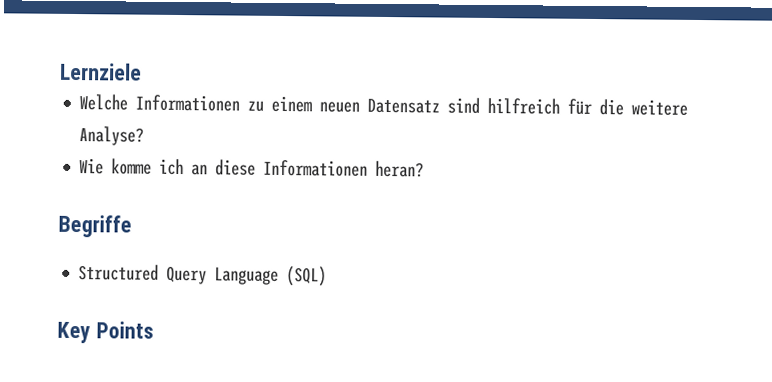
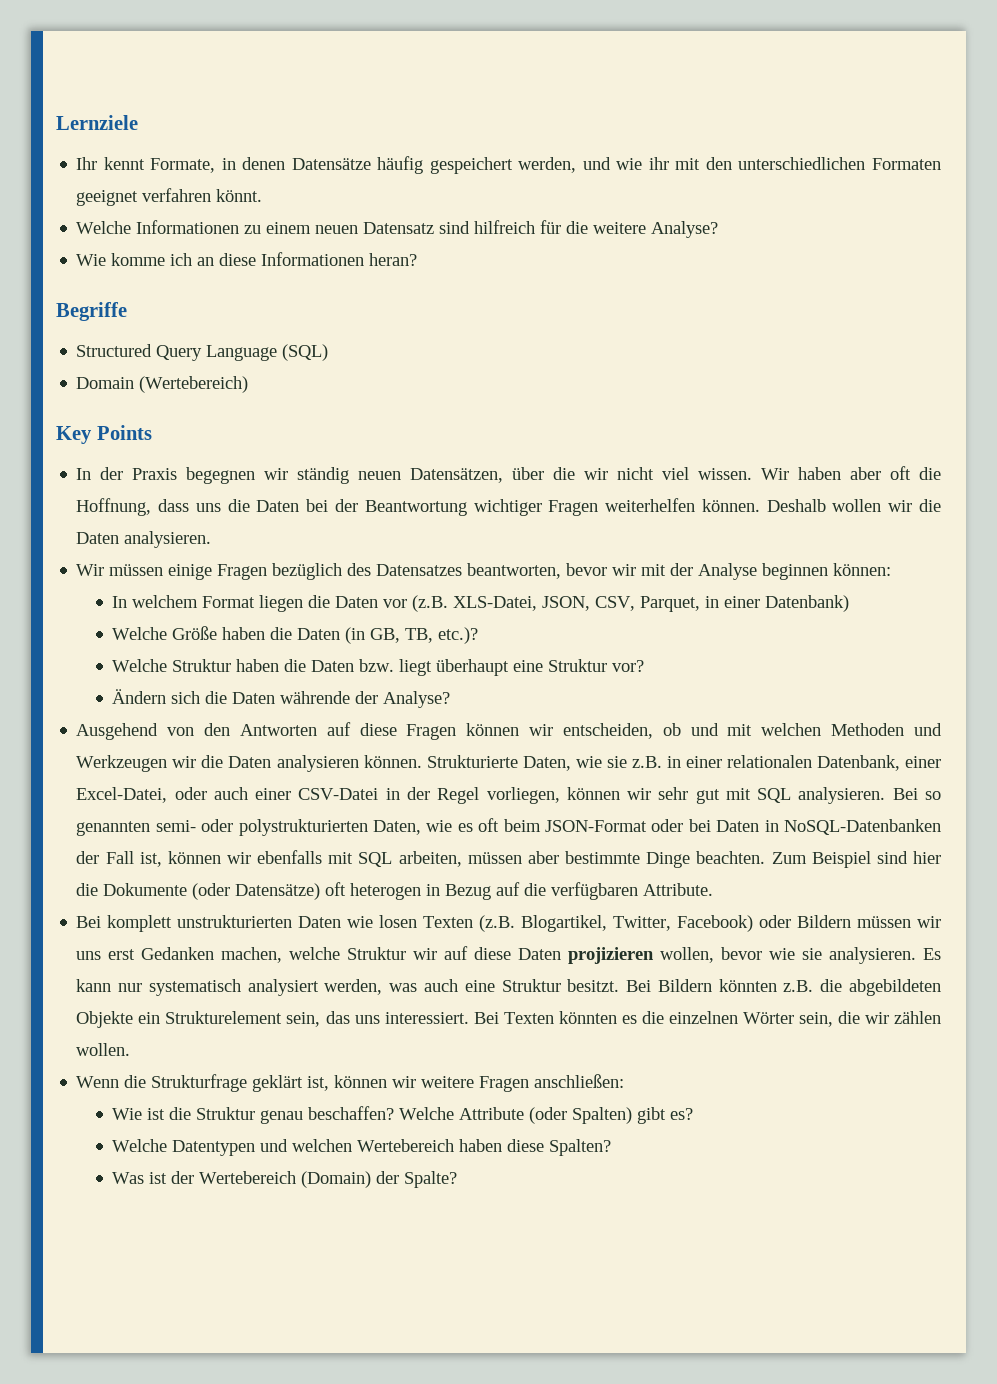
+ Ihr kennt Formate, in denen Datensätze häufig gespeichert werden, und wie ihr mit den unterschiedlichen Formaten geeignet verfahren könnt.
+ Domain (Wertebereich)
+ In der Praxis begegnen wir ständig neuen Datensätzen, über die wir nicht viel wissen. Wir haben aber oft die Hoffnung, dass uns die Daten bei der Beantwortung wichtiger Fragen weiterhelfen können. Deshalb wollen wir die Daten analysieren.
+ Wir müssen einige Fragen bezüglich des Datensatzes beantworten, bevor wir mit der Analyse beginnen können:
+ In welchem Format liegen die Daten vor (z.B. XLS-Datei, JSON, CSV, Parquet, in einer Datenbank)
+ Welche Größe haben die Daten (in GB, TB, etc.)?
+ Welche Struktur haben die Daten bzw. liegt überhaupt eine Struktur vor?
+ Ändern sich die Daten währende der Analyse?
+ Ausgehend von den Antworten auf diese Fragen können wir entscheiden, ob und mit welchen Methoden und Werkzeugen wir die Daten analysieren können. Strukturierte Daten, wie sie z.B. in einer relationalen Datenbank, einer Excel-Datei, oder auch einer CSV-Datei in der Regel vorliegen, können wir sehr gut mit SQL analysieren. Bei so genannten semi- oder polystrukturierten Daten, wie es oft beim JSON-Format oder bei Daten in NoSQL-Datenbanken der Fall ist, können wir ebenfalls mit SQL arbeiten, müssen aber bestimmte Dinge beachten. Zum Beispiel sind hier die Dokumente (oder Datensätze) oft heterogen in Bezug auf die verfügbaren Attribute.
+ Bei komplett unstrukturierten Daten wie losen Texten (z.B. Blogartikel, Twitter, Facebook) oder Bildern müssen wir uns erst Gedanken machen, welche Struktur wir auf diese Daten projizieren wollen, bevor wie sie analysieren. Es kann nur systematisch analysiert werden, was auch eine Struktur besitzt. Bei Bildern könnten z.B. die abgebildeten Objekte ein Strukturelement sein, das uns interessiert. Bei Texten könnten es die einzelnen Wörter sein, die wir zählen wollen.
+ Wenn die Strukturfrage geklärt ist, können wir weitere Fragen anschließen:
+ Wie ist die Struktur genau beschaffen? Welche Attribute (oder Spalten) gibt es?
+ Welche Datentypen und welchen Wertebereich haben diese Spalten?
+ Was ist der Wertebereich (Domain) der Spalte?

